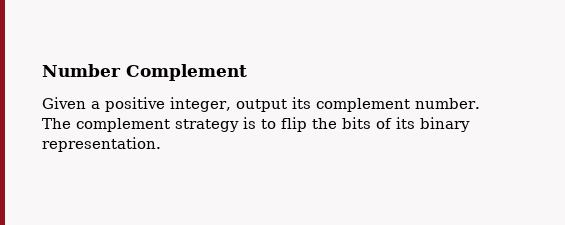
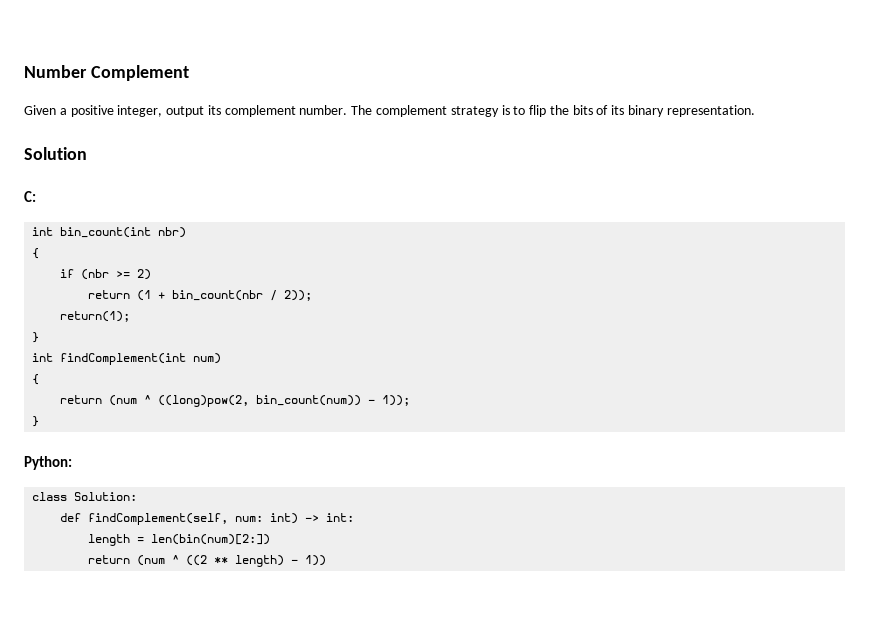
+ Solution
+ C:
+ int bin_count(int nbr)
+ {
+ if (nbr >= 2)
+ return (1 + bin_count(nbr / 2));
+ return(1);
+ }
+ int findComplement(int num)
+ {
+ return (num ^ ((long)pow(2, bin_count(num)) - 1));
+ }
+ Python:
+ class Solution:
+ def findComplement(self, num: int) -> int:
+ length = len(bin(num)[2:])
+ return (num ^ ((2 ** length) - 1))

